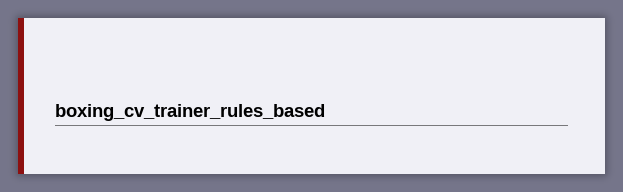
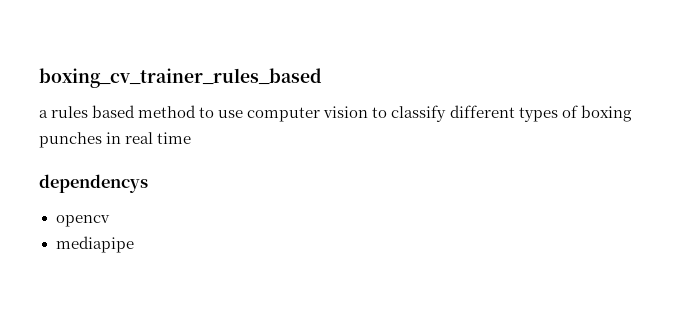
+ a rules based method to use computer vision to classify different types of boxing punches in real time
+ dependencys
+ opencv
+ mediapipe

